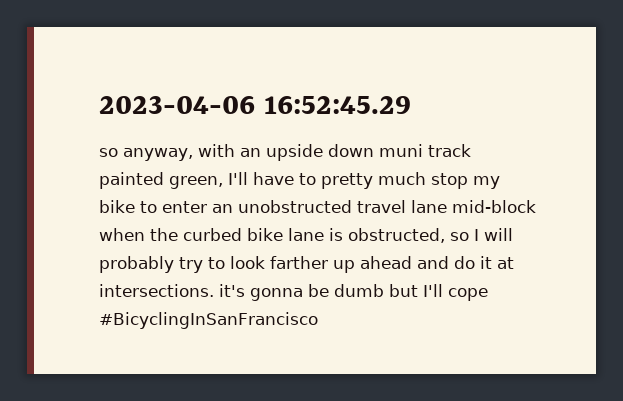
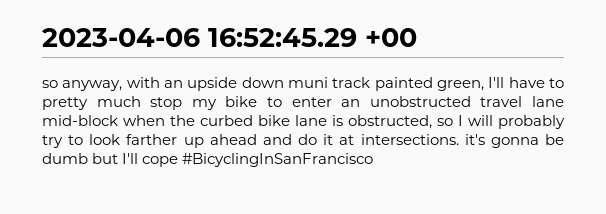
- 2023-04-06 16:52:45.29
+ 2023-04-06 16:52:45.29 +00

